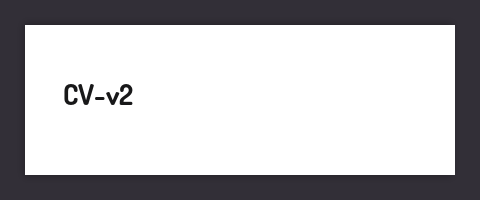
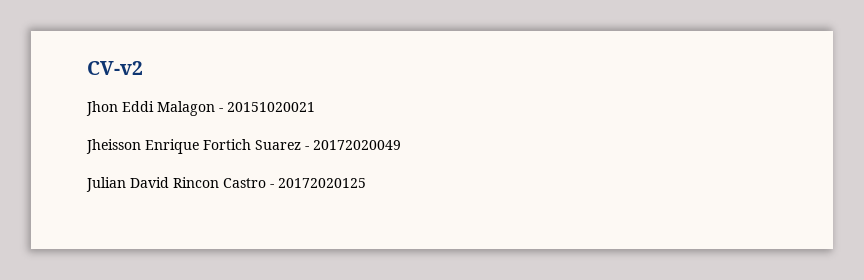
+ Jhon Eddi Malagon - 20151020021
+ Jheisson Enrique Fortich Suarez - 20172020049
+ Julian David Rincon Castro - 20172020125

